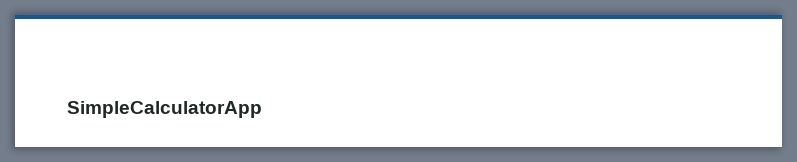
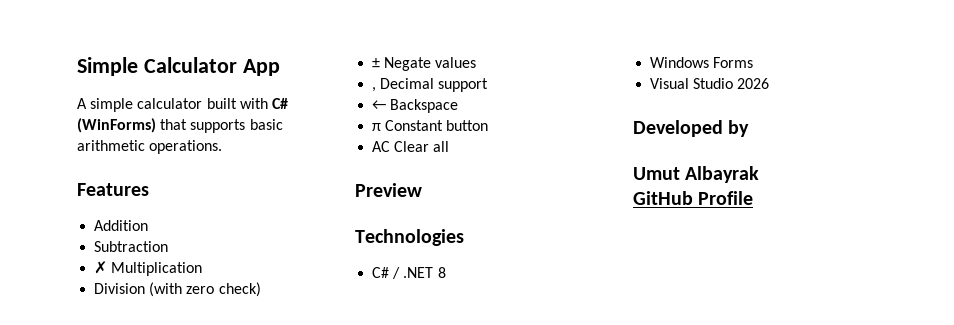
- SimpleCalculatorApp
+ Simple Calculator App
+ A simple calculator built with C# (WinForms) that supports basic arithmetic operations.
+ Features
+ Addition
+ Subtraction
+ ✗ Multiplication
+ Division (with zero check)
+ ± Negate values
+ , Decimal support
+ ← Backspace
+ π Constant button
+ AC Clear all
+ Preview
+ Technologies
+ C# / .NET 8
+ Windows Forms
+ Visual Studio 2026
+ Developed by
+ Umut Albayrak
+ GitHub Profile

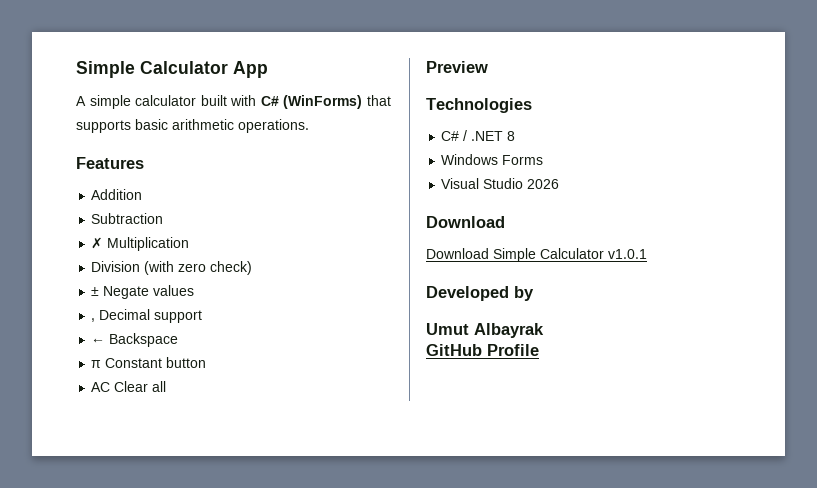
  Visual Studio 2026
+ Download
+ Download Simple Calculator v1.0.1

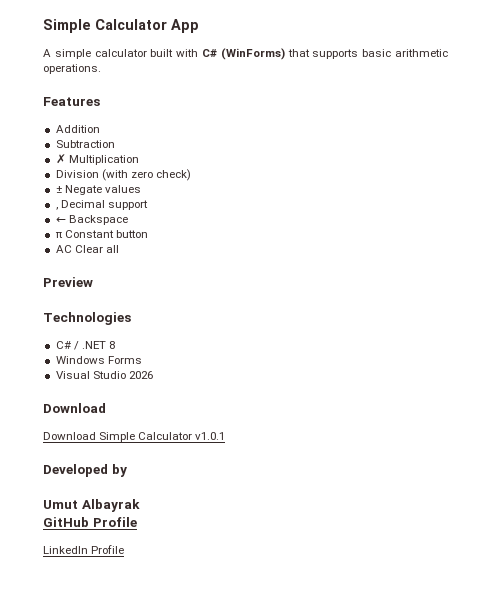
+ LinkedIn Profile

